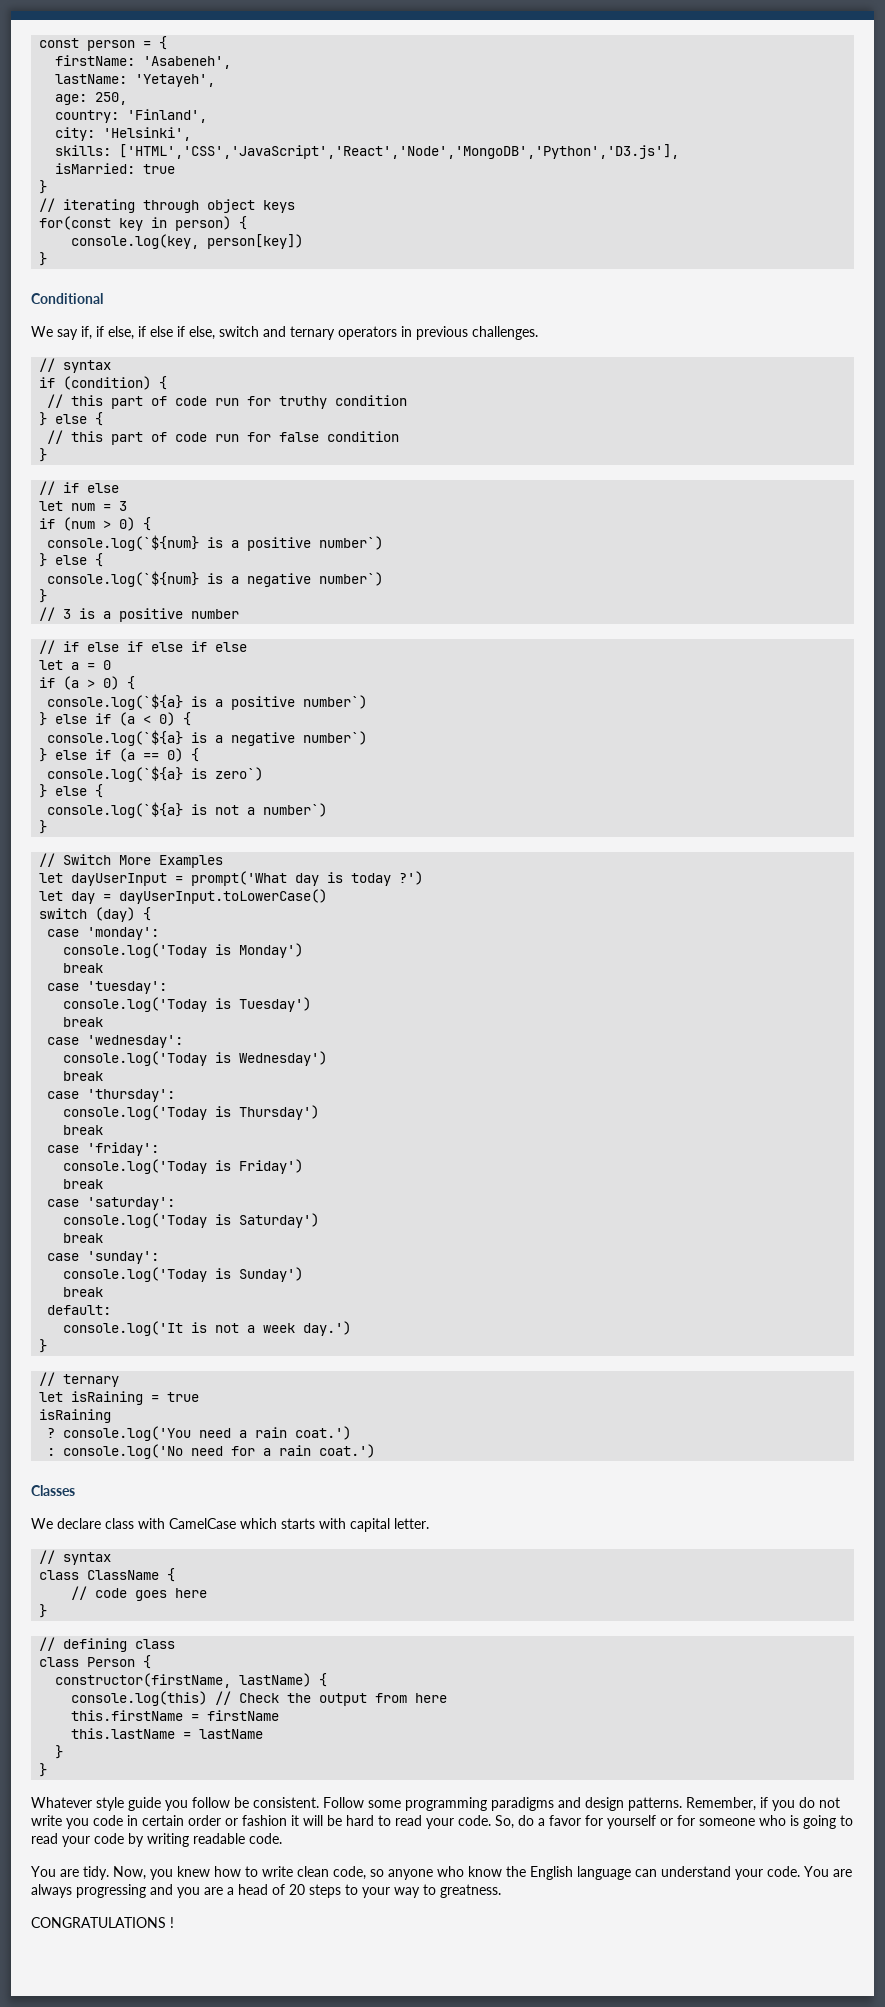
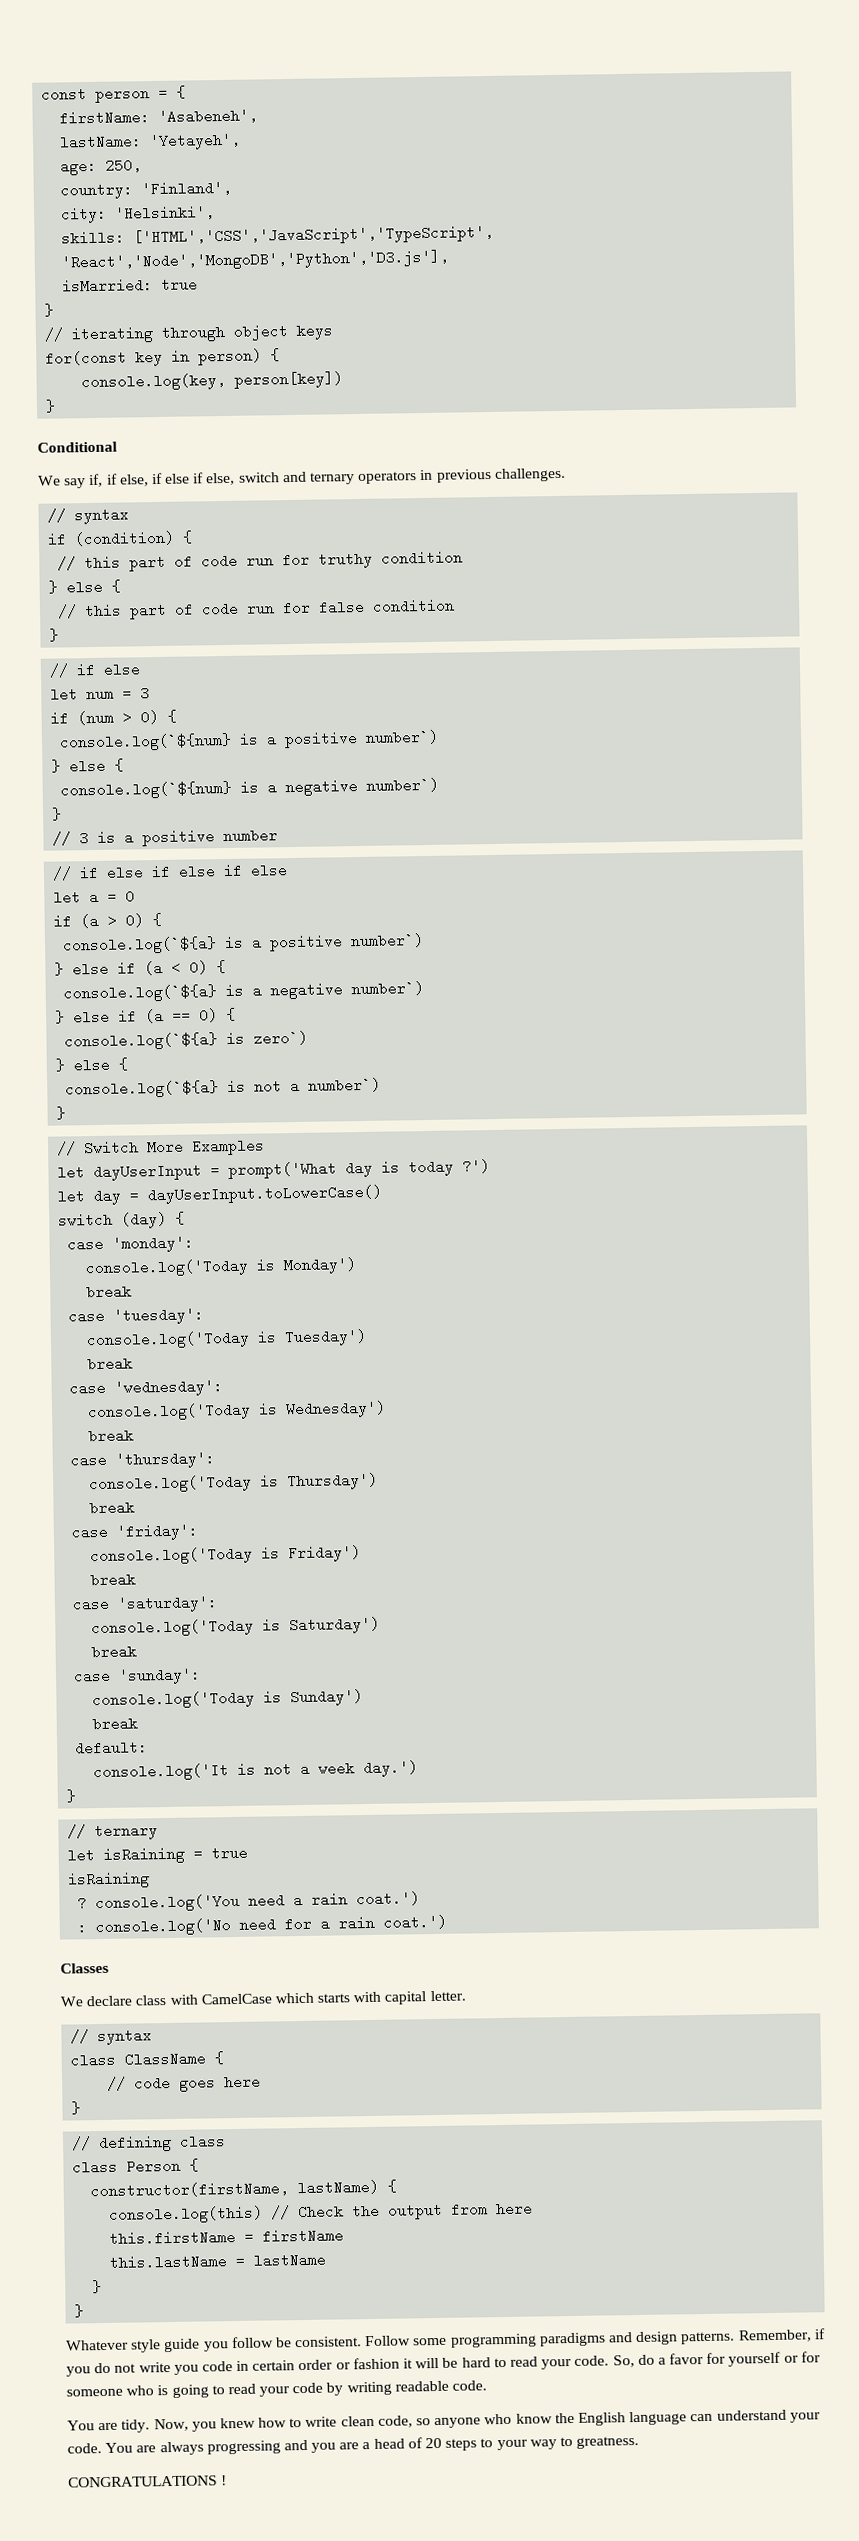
- skills: ['HTML','CSS','JavaScript','React','Node','MongoDB','Python','D3.js'],
+ skills: ['HTML','CSS','JavaScript','TypeScript', 'React','Node','MongoDB','Python','D3.js'],

